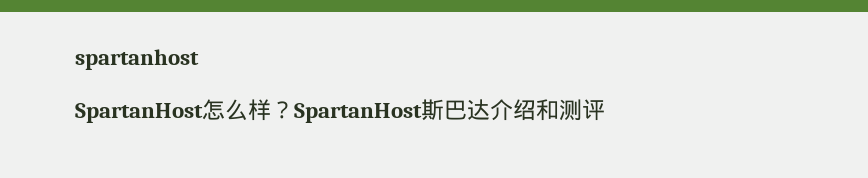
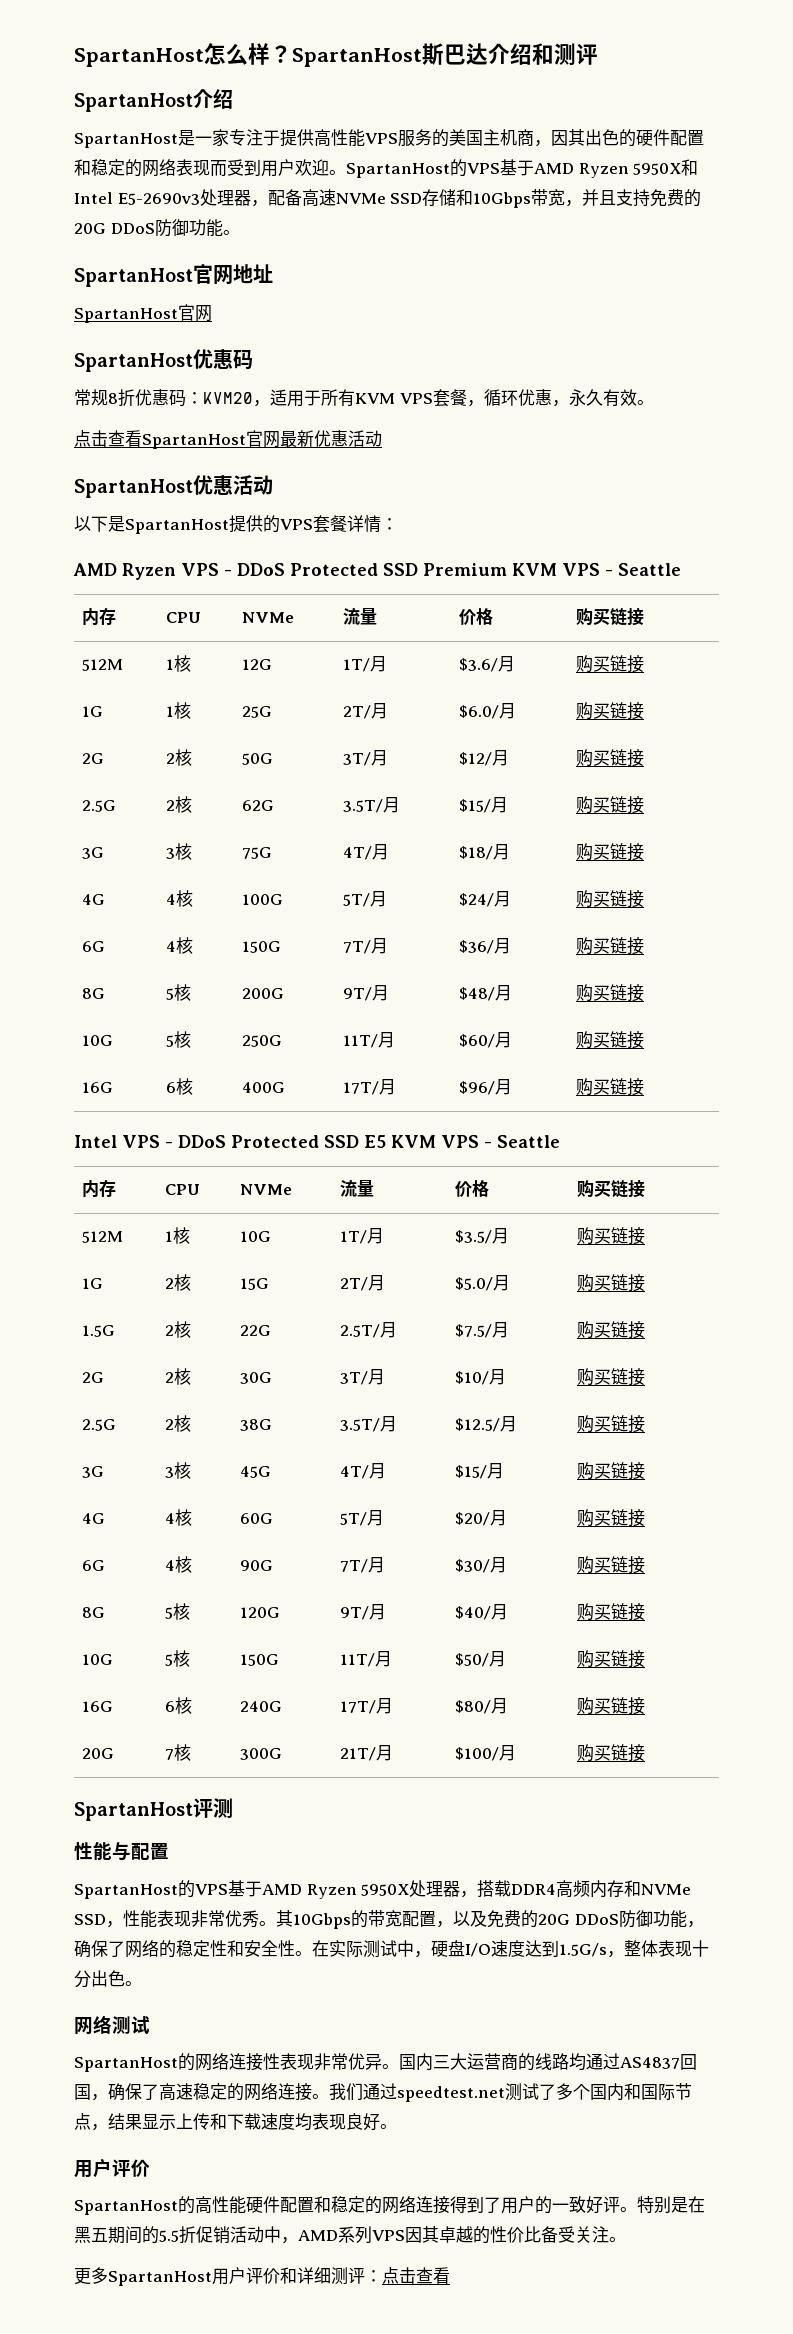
- spartanhost
+ SpartanHost介绍
+ SpartanHost是一家专注于提供高性能VPS服务的美国主机商，因其出色的硬件配置和稳定的网络表现而受到用户欢迎。SpartanHost的VPS基于AMD Ryzen 5950X和Intel E5-2690v3处理器，配备高速NVMe SSD存储和10Gbps带宽，并且支持免费的20G DDoS防御功能。
+ SpartanHost官网地址
+ SpartanHost官网
+ SpartanHost优惠码
+ 常规8折优惠码：KVM20，适用于所有KVM VPS套餐，循环优惠，永久有效。
+ 点击查看SpartanHost官网最新优惠活动
+ SpartanHost优惠活动
+ 以下是SpartanHost提供的VPS套餐详情：
+ AMD Ryzen VPS - DDoS Protected SSD Premium KVM VPS - Seattle
+ 内存 | CPU | NVMe | 流量 | 价格 | 购买链接
+ 512M | 1核 | 12G | 1T/月 | $3.6/月 | 购买链接
+ 1G | 1核 | 25G | 2T/月 | $6.0/月 | 购买链接
+ 2G | 2核 | 50G | 3T/月 | $12/月 | 购买链接
+ 2.5G | 2核 | 62G | 3.5T/月 | $15/月 | 购买链接
+ 3G | 3核 | 75G | 4T/月 | $18/月 | 购买链接
+ 4G | 4核 | 100G | 5T/月 | $24/月 | 购买链接
+ 6G | 4核 | 150G | 7T/月 | $36/月 | 购买链接
+ 8G | 5核 | 200G | 9T/月 | $48/月 | 购买链接
+ 10G | 5核 | 250G | 11T/月 | $60/月 | 购买链接
+ 16G | 6核 | 400G | 17T/月 | $96/月 | 购买链接
+ Intel VPS - DDoS Protected SSD E5 KVM VPS - Seattle
+ 内存 | CPU | NVMe | 流量 | 价格 | 购买链接
+ 512M | 1核 | 10G | 1T/月 | $3.5/月 | 购买链接
+ 1G | 2核 | 15G | 2T/月 | $5.0/月 | 购买链接
+ 1.5G | 2核 | 22G | 2.5T/月 | $7.5/月 | 购买链接
+ 2G | 2核 | 30G | 3T/月 | $10/月 | 购买链接
+ 2.5G | 2核 | 38G | 3.5T/月 | $12.5/月 | 购买链接
+ 3G | 3核 | 45G | 4T/月 | $15/月 | 购买链接
+ 4G | 4核 | 60G | 5T/月 | $20/月 | 购买链接
+ 6G | 4核 | 90G | 7T/月 | $30/月 | 购买链接
+ 8G | 5核 | 120G | 9T/月 | $40/月 | 购买链接
+ 10G | 5核 | 150G | 11T/月 | $50/月 | 购买链接
+ 16G | 6核 | 240G | 17T/月 | $80/月 | 购买链接
+ 20G | 7核 | 300G | 21T/月 | $100/月 | 购买链接
+ SpartanHost评测
+ 性能与配置
+ SpartanHost的VPS基于AMD Ryzen 5950X处理器，搭载DDR4高频内存和NVMe SSD，性能表现非常优秀。其10Gbps的带宽配置，以及免费的20G DDoS防御功能，确保了网络的稳定性和安全性。在实际测试中，硬盘I/O速度达到1.5G/s，整体表现十分出色。
+ 网络测试
+ SpartanHost的网络连接性表现非常优异。国内三大运营商的线路均通过AS4837回国，确保了高速稳定的网络连接。我们通过speedtest.net测试了多个国内和国际节点，结果显示上传和下载速度均表现良好。
+ 用户评价
+ SpartanHost的高性能硬件配置和稳定的网络连接得到了用户的一致好评。特别是在黑五期间的5.5折促销活动中，AMD系列VPS因其卓越的性价比备受关注。
+ 更多SpartanHost用户评价和详细测评：点击查看

